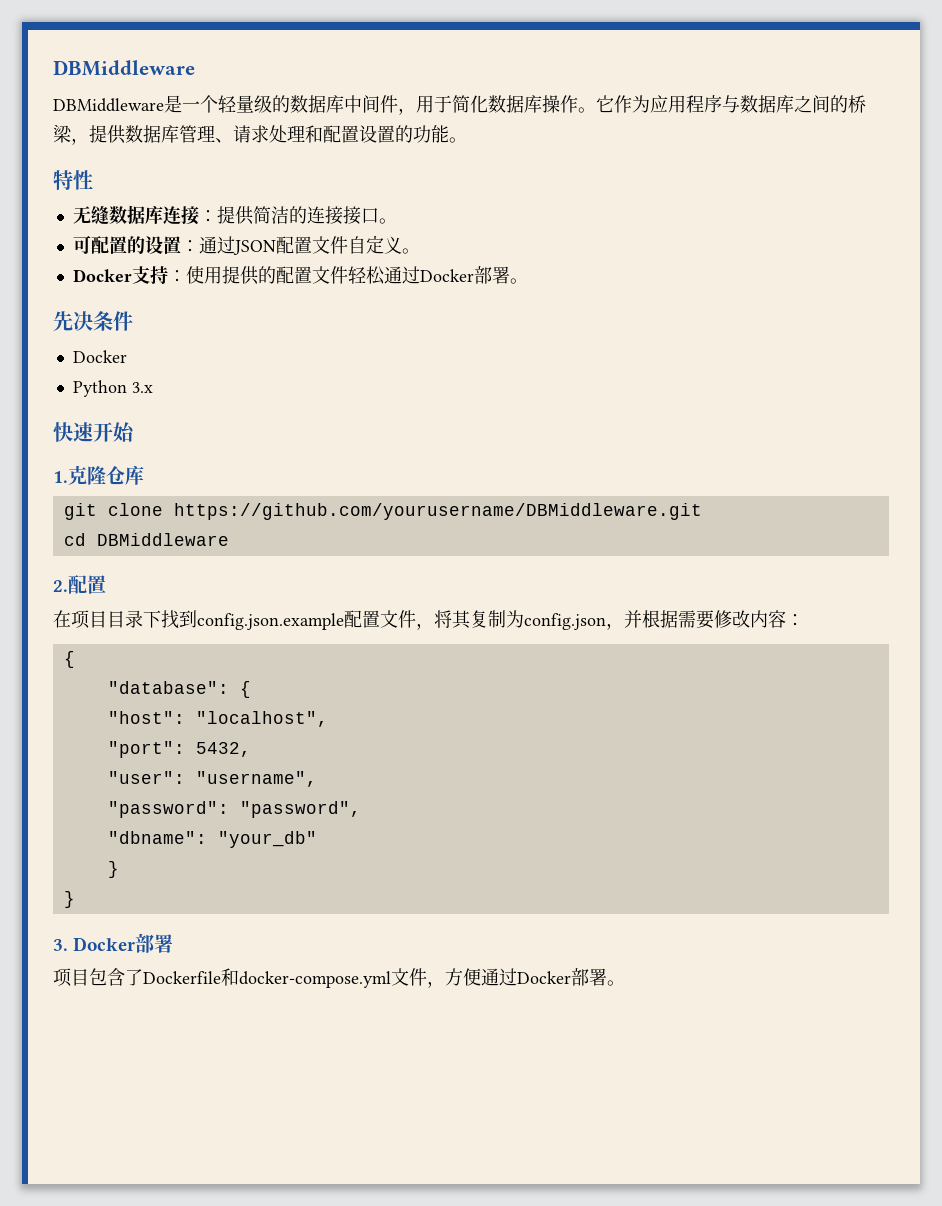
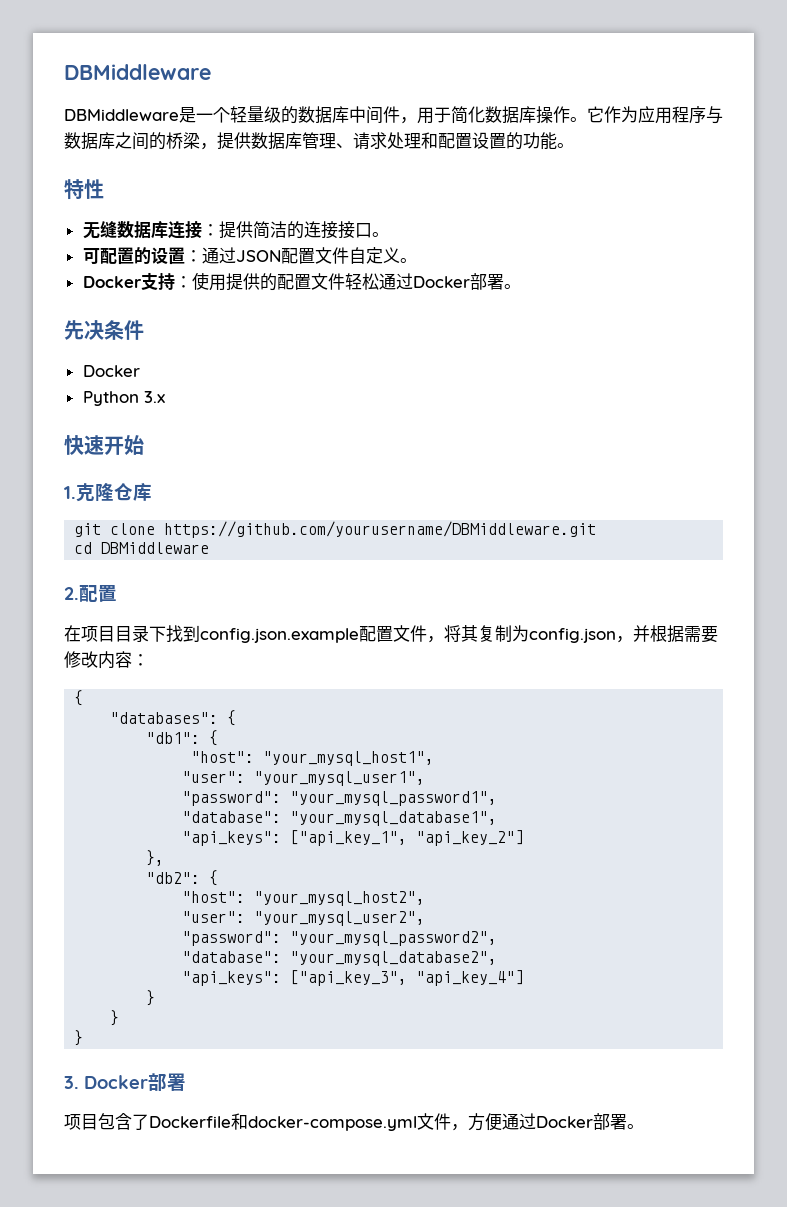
- "database": {
- "host": "localhost",
- "port": 5432,
- "user": "username",
- "password": "password",
- "dbname": "your_db"
+ "databases": {
+ "db1": {
+ "host": "your_mysql_host1",
+ "user": "your_mysql_user1",
+ "password": "your_mysql_password1",
+ "database": "your_mysql_database1",
+ "api_keys": ["api_key_1", "api_key_2"]
+ },
+ "db2": {
+ "host": "your_mysql_host2",
+ "user": "your_mysql_user2",
+ "password": "your_mysql_password2",
+ "database": "your_mysql_database2",
+ "api_keys": ["api_key_3", "api_key_4"]
+ }

